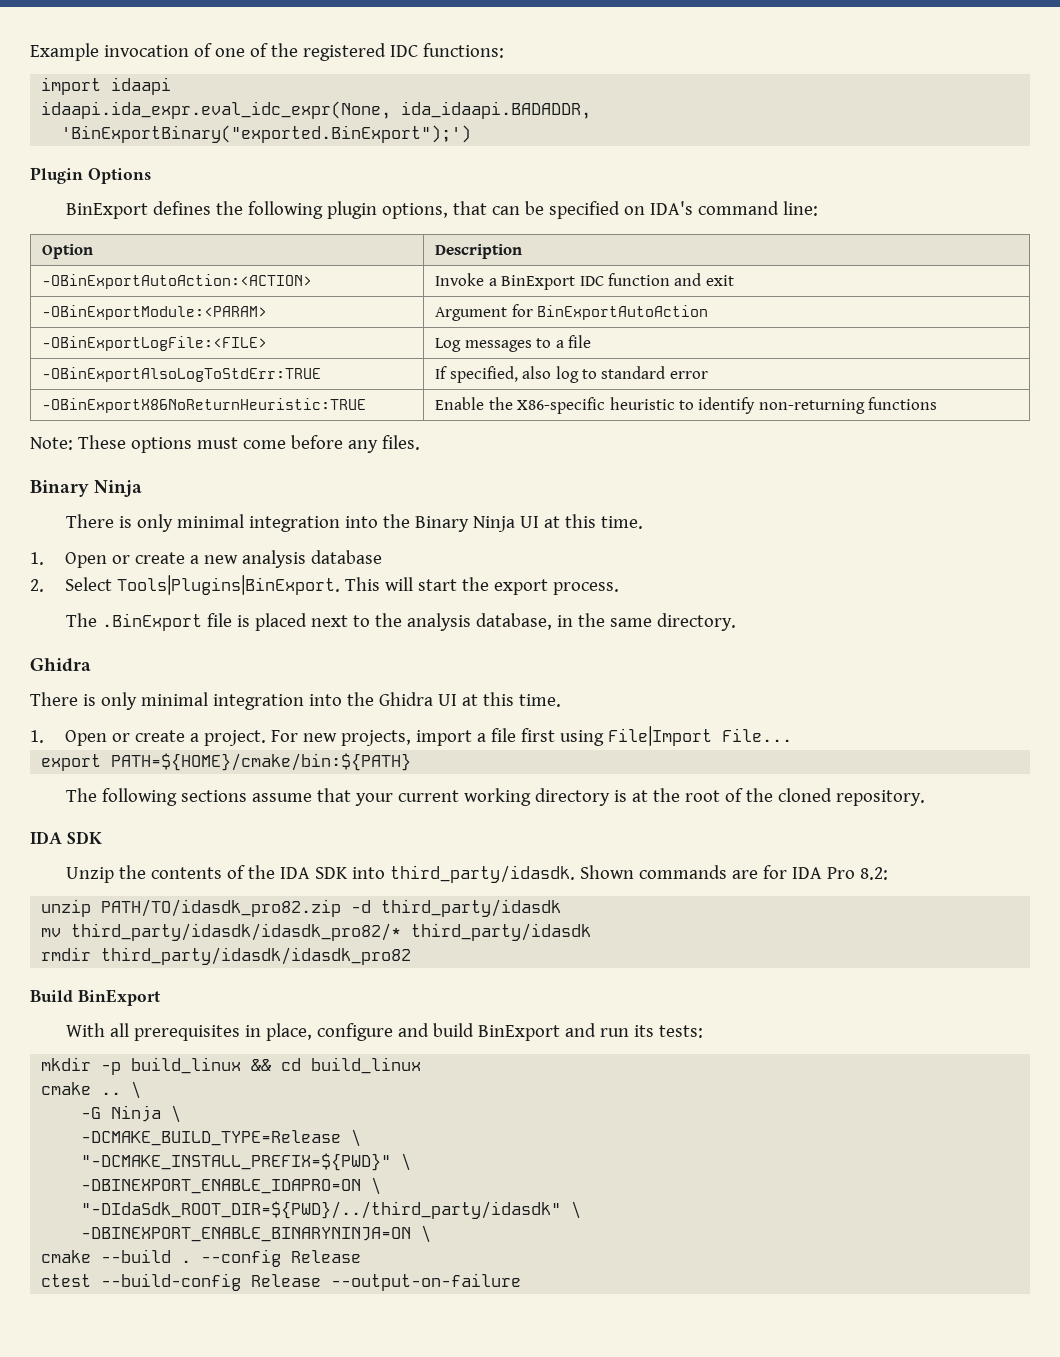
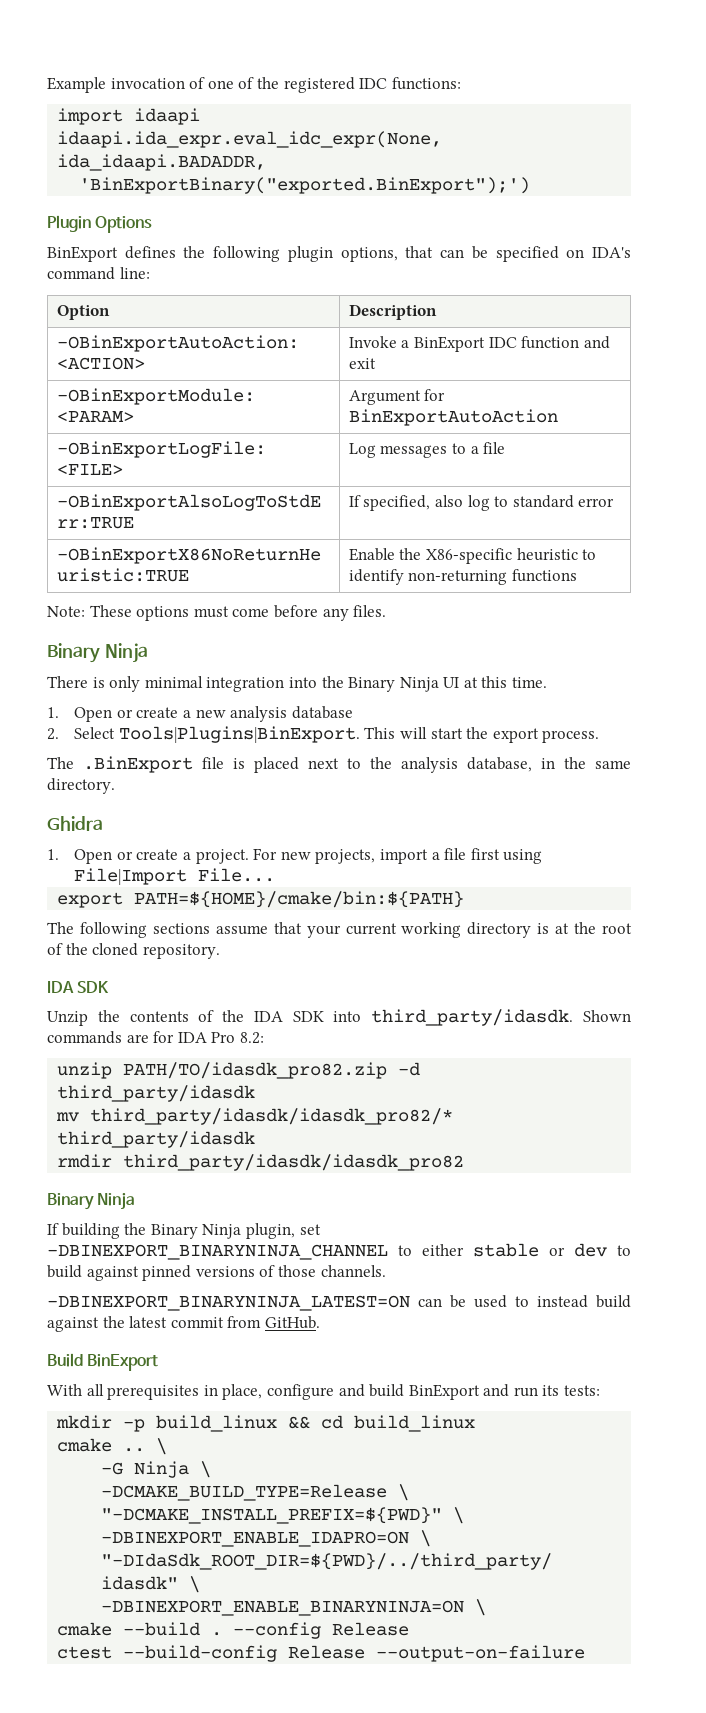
- There is only minimal integration into the Ghidra UI at this time.
  rmdir third_party/idasdk/idasdk_pro82
+ Binary Ninja
+ If building the Binary Ninja plugin, set -DBINEXPORT_BINARYNINJA_CHANNEL to either stable or dev to build against pinned versions of those channels.
+ -DBINEXPORT_BINARYNINJA_LATEST=ON can be used to instead build against the latest commit from GitHub.

